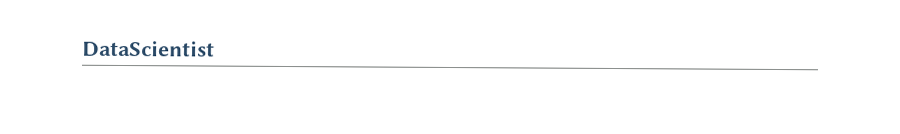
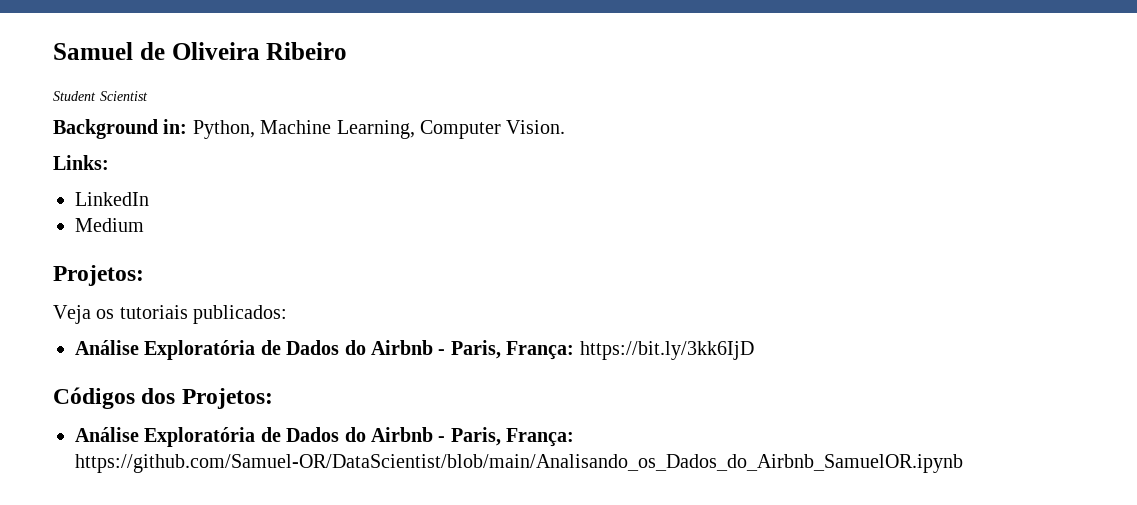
- DataScientist
+ Samuel de Oliveira Ribeiro
+ Student Scientist
+ Background in: Python, Machine Learning, Computer Vision.
+ Links:
+ LinkedIn
+ Medium
+ Projetos:
+ Veja os tutoriais publicados:
+ Análise Exploratória de Dados do Airbnb - Paris, França: https://bit.ly/3kk6IjD
+ Códigos dos Projetos:
+ Análise Exploratória de Dados do Airbnb - Paris, França: https://github.com/Samuel-OR/DataScientist/blob/main/Analisando_os_Dados_do_Airbnb_SamuelOR.ipynb

